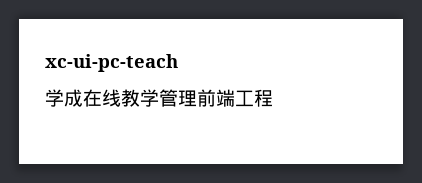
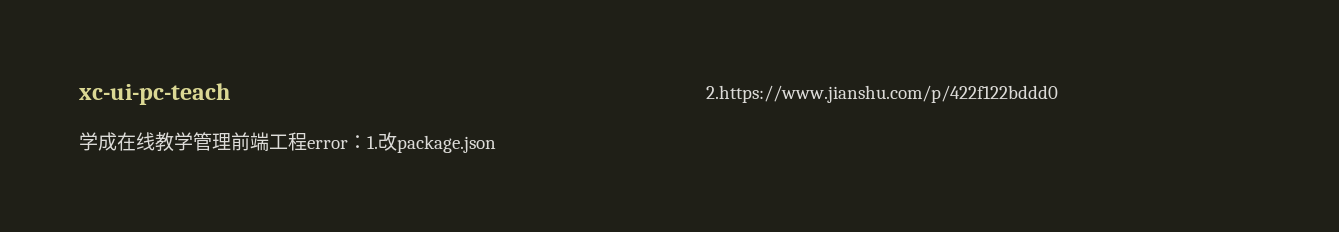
- 学成在线教学管理前端工程
+ 学成在线教学管理前端工程error：1.改package.json 2.https://www.jianshu.com/p/422f122bddd0

